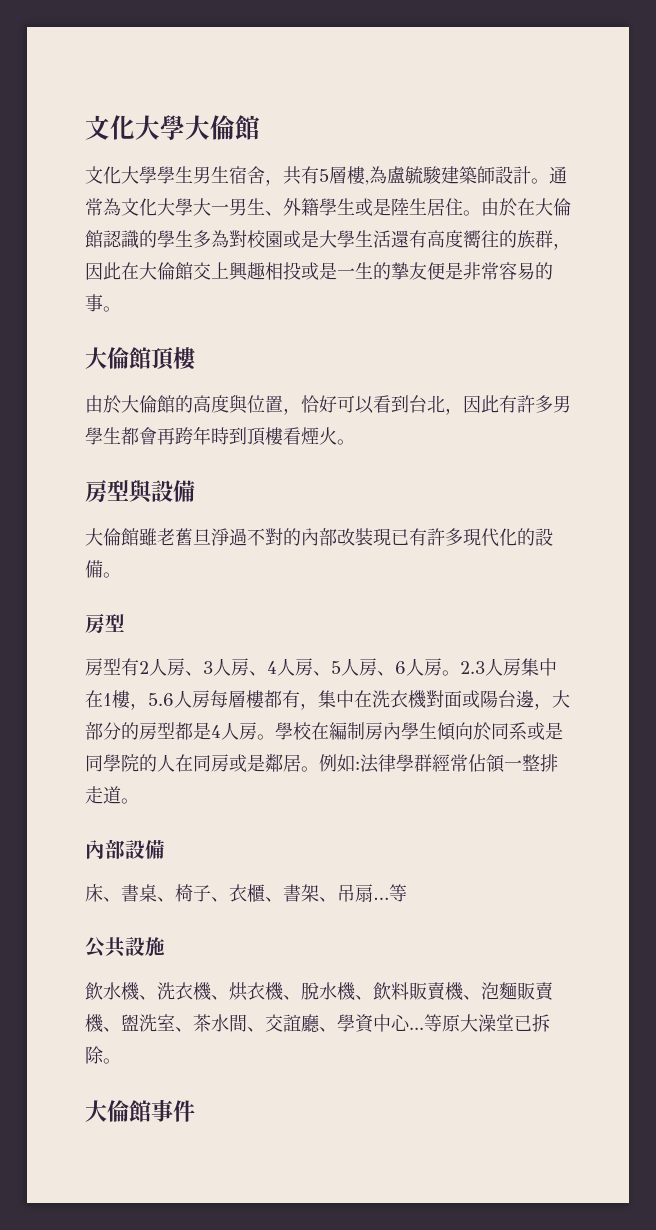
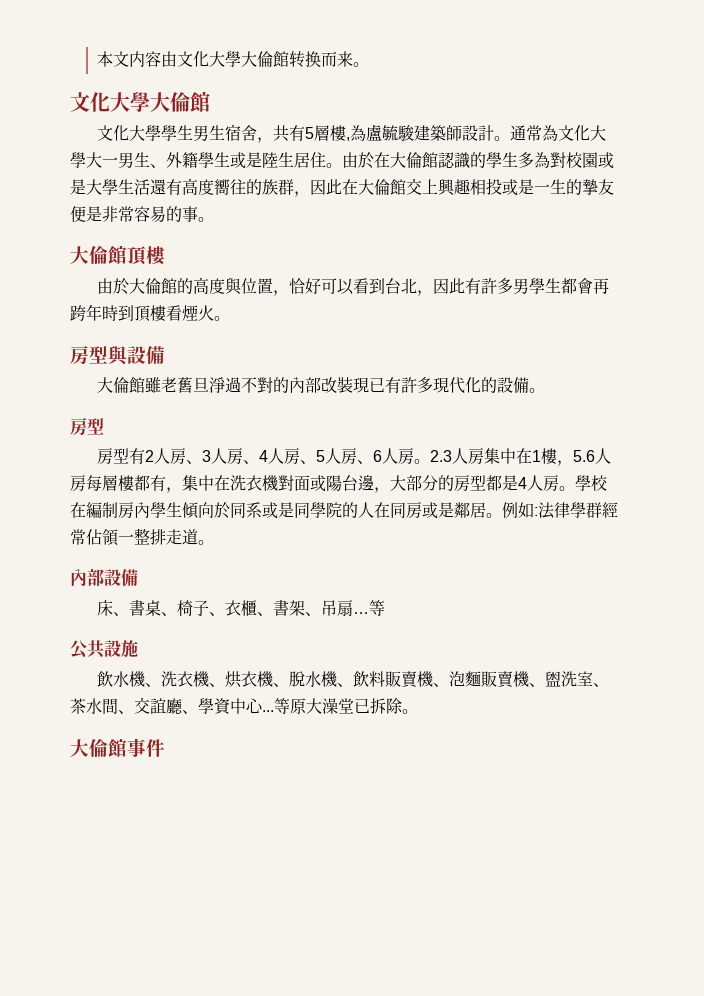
+ 本文内容由文化大學大倫館转换而来。

